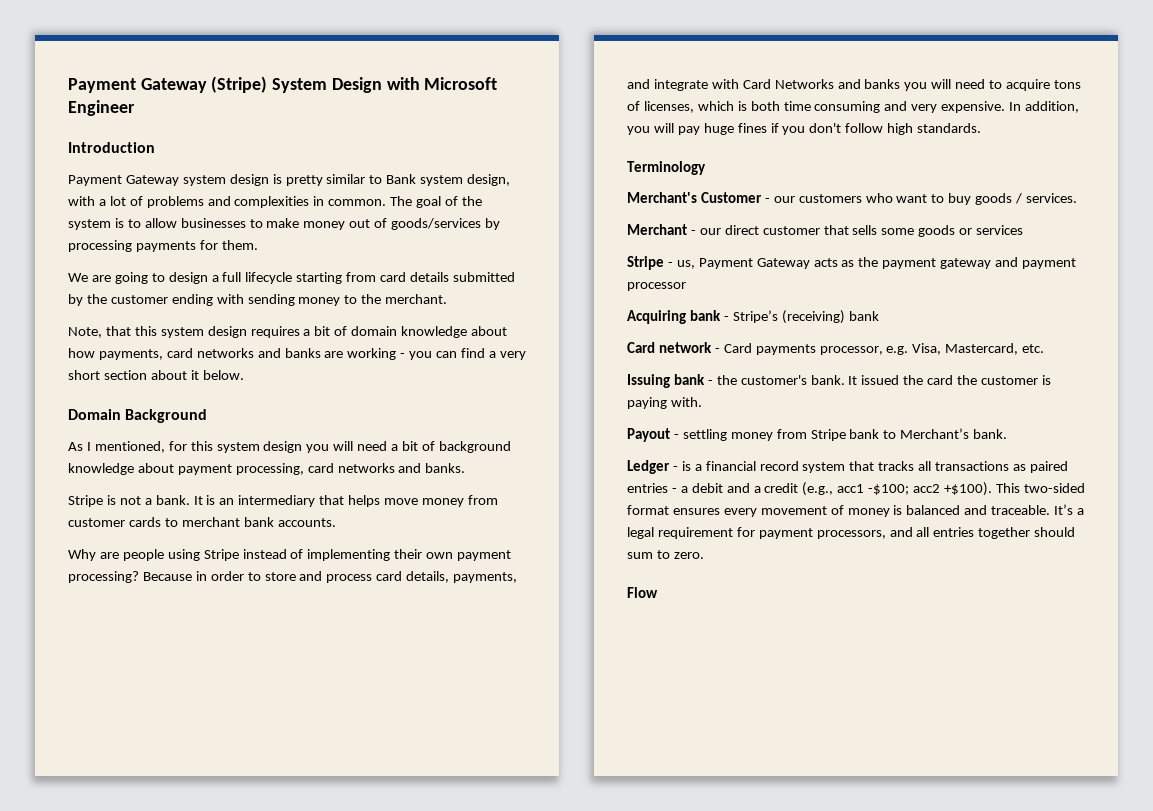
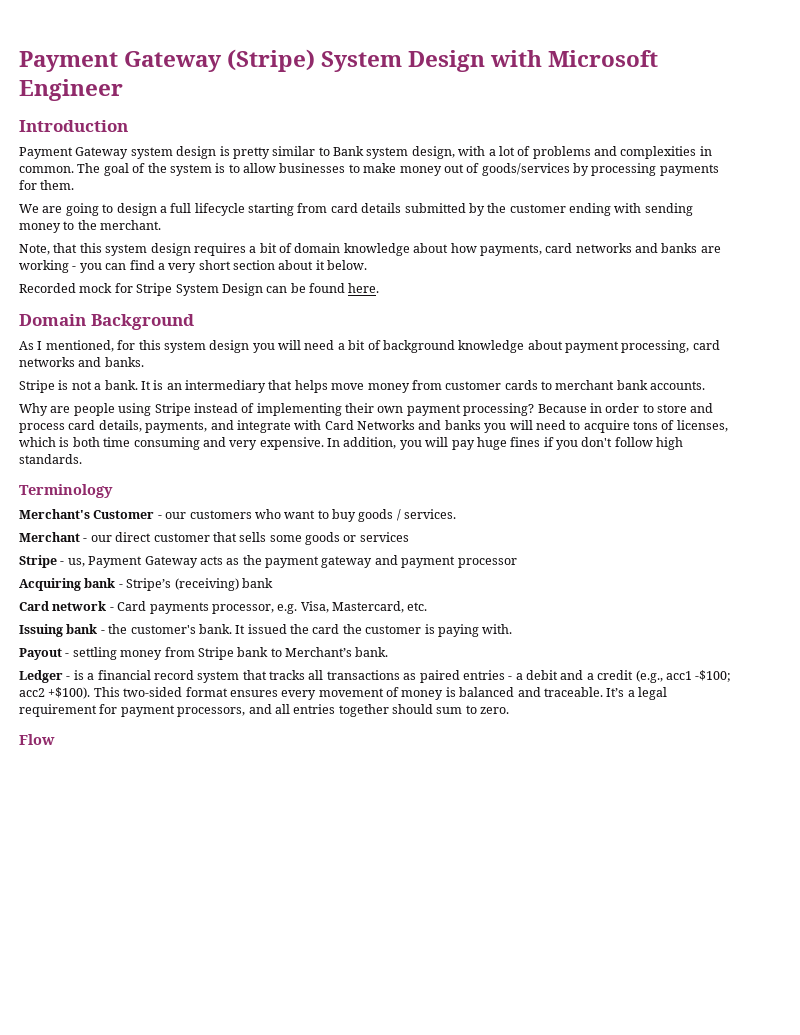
+ Recorded mock for Stripe System Design can be found here.

